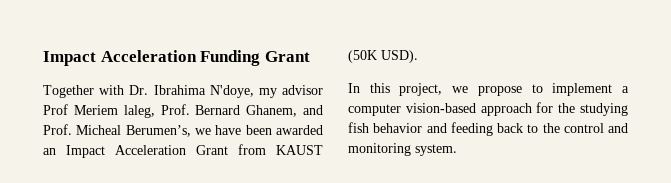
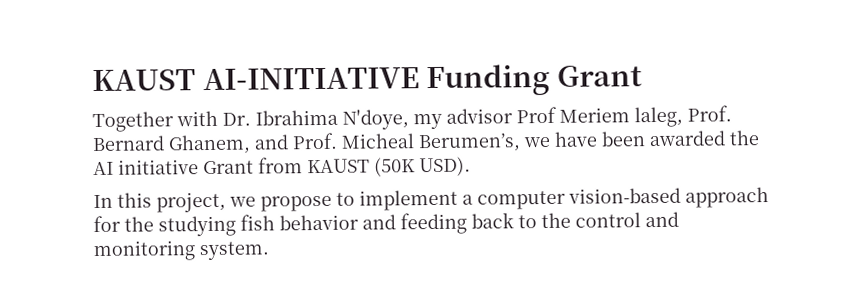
- Impact Acceleration Funding Grant
+ KAUST AI-INITIATIVE Funding Grant
- Together with Dr. Ibrahima N'doye, my advisor Prof Meriem laleg, Prof. Bernard Ghanem, and Prof. Micheal Berumen’s, we have been awarded an Impact Acceleration Grant from KAUST (50K USD).
+ Together with Dr. Ibrahima N'doye, my advisor Prof Meriem laleg, Prof. Bernard Ghanem, and Prof. Micheal Berumen’s, we have been awarded the AI initiative Grant from KAUST (50K USD).

